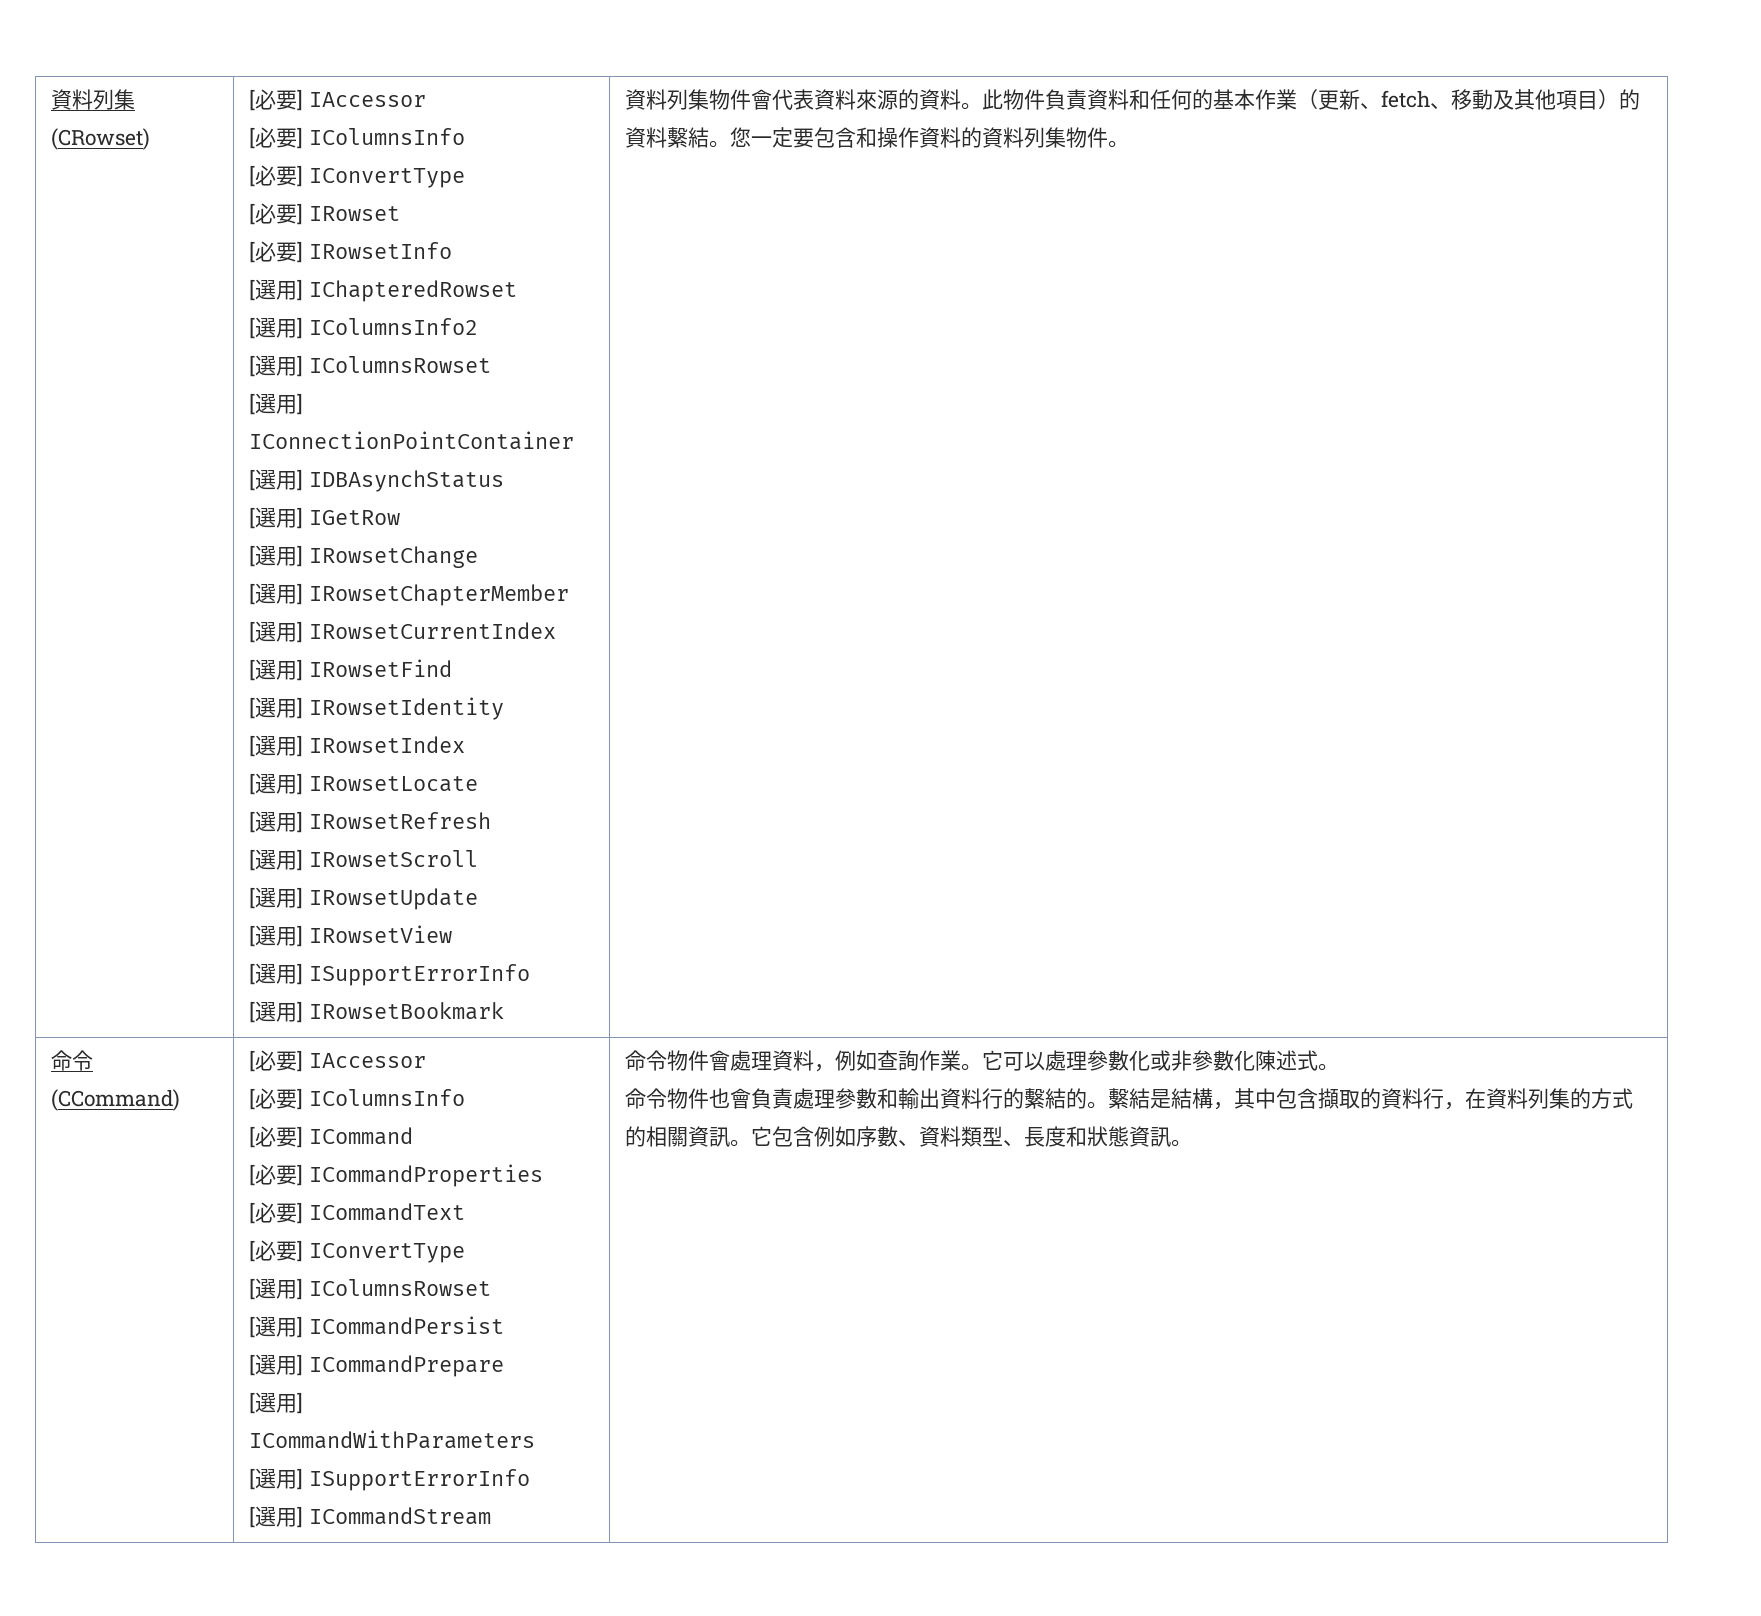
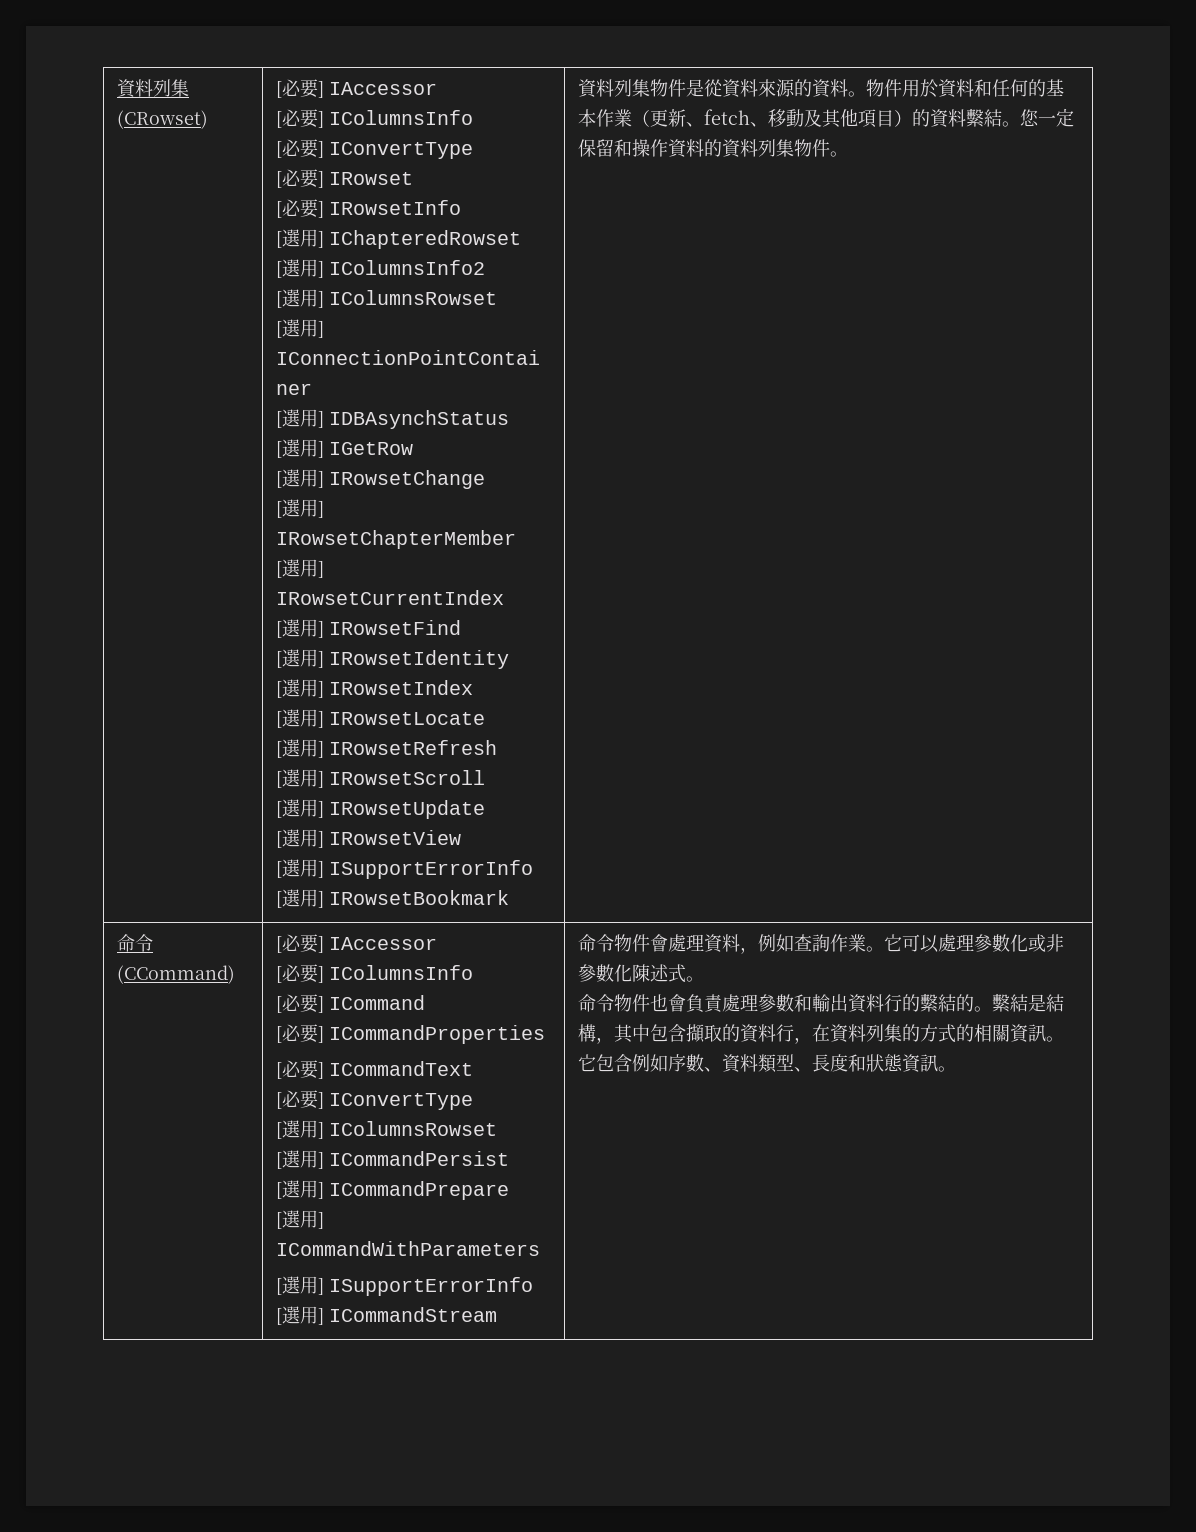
- 資料列集物件會代表資料來源的資料。
+ 資料列集物件是從資料來源的資料。
- 此物件負責資料和任何的基本作業（更新、fetch、移動及其他項目）的資料繫結。
+ 物件用於資料和任何的基本作業（更新、fetch、移動及其他項目）的資料繫結。
- 您一定要包含和操作資料的資料列集物件。
+ 您一定保留和操作資料的資料列集物件。

